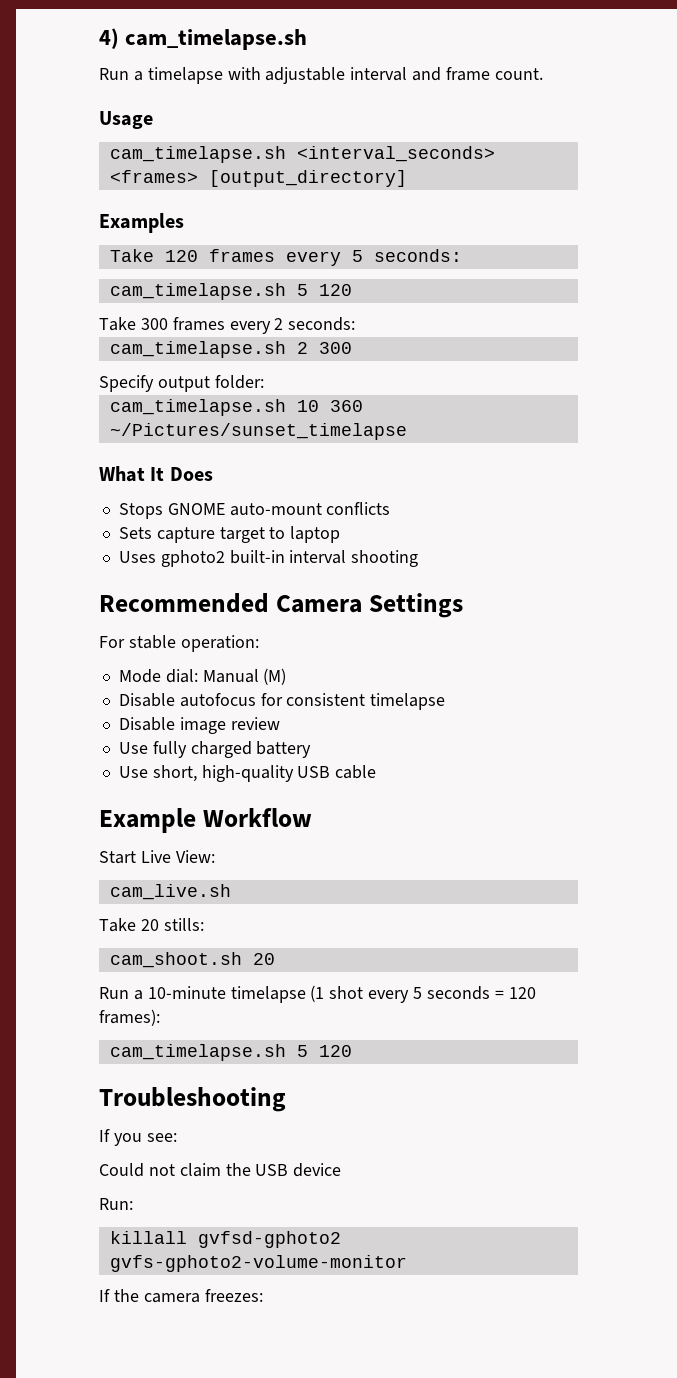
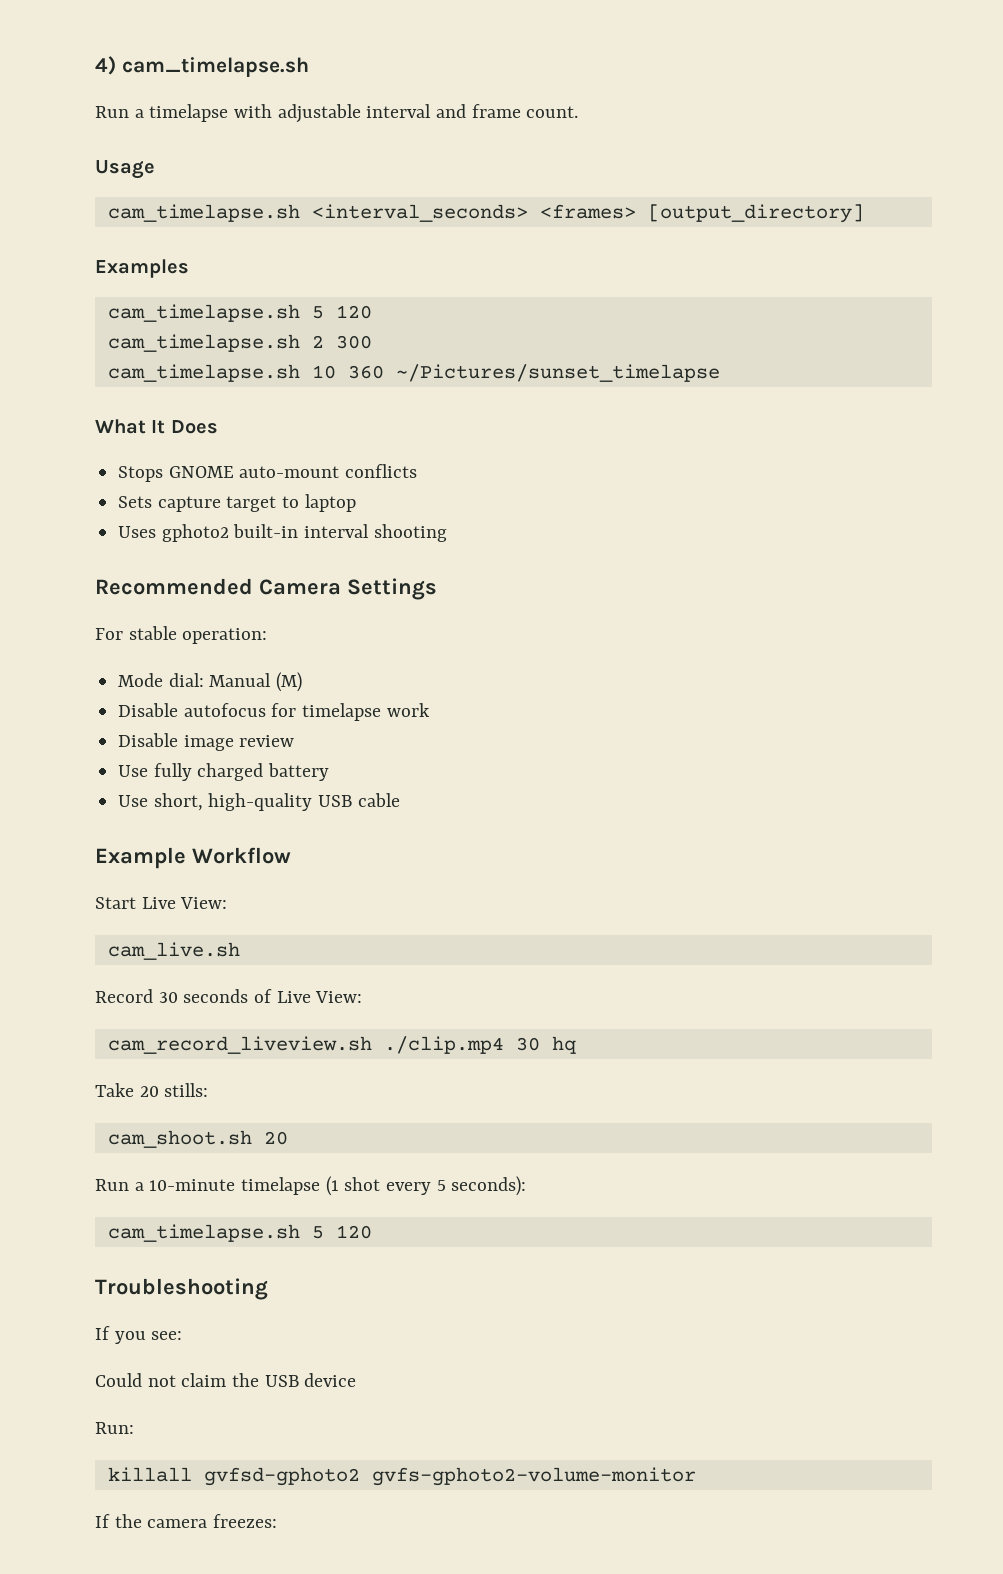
  Examples
- Take 120 frames every 5 seconds:
  cam_timelapse.sh 5 120
- Take 300 frames every 2 seconds:
- Specify output folder:
- Disable autofocus for consistent timelapse
+ Disable autofocus for timelapse work
+ Record 30 seconds of Live View:
+ cam_record_liveview.sh ./clip.mp4 30 hq
- Run a 10-minute timelapse (1 shot every 5 seconds = 120 frames):
+ Run a 10-minute timelapse (1 shot every 5 seconds):

